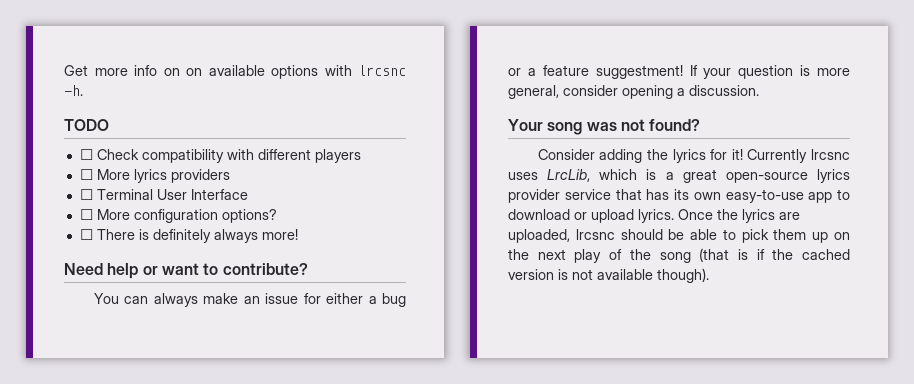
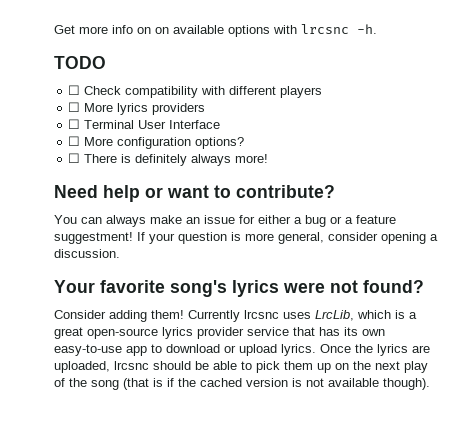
- Your song was not found?
+ Your favorite song's lyrics were not found?
- Consider adding the lyrics for it!
+ Consider adding them!

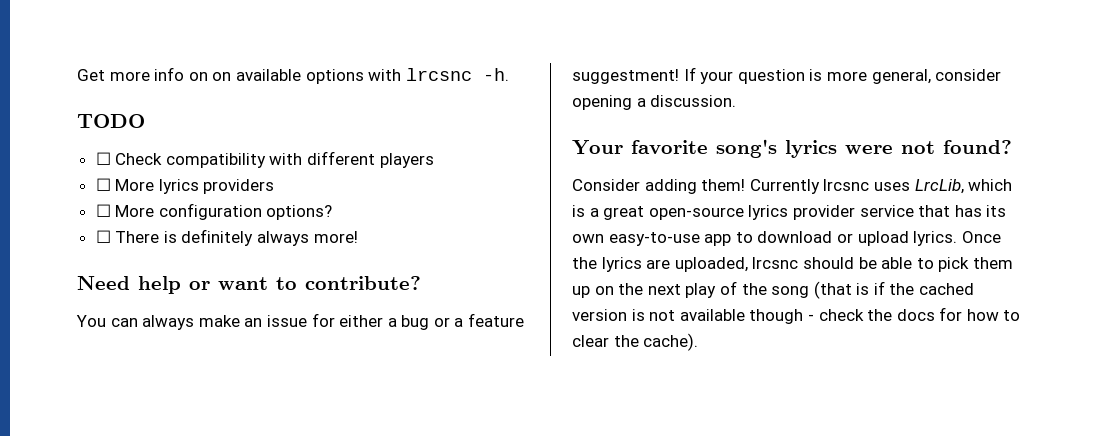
- ☐ Terminal User Interface
- Once the lyrics are uploaded, lrcsnc should be able to pick them up on the next play of the song (that is if the cached version is not available though).
+ Once the lyrics are uploaded, lrcsnc should be able to pick them up on the next play of the song (that is if the cached version is not available though - check the docs for how to clear the cache).

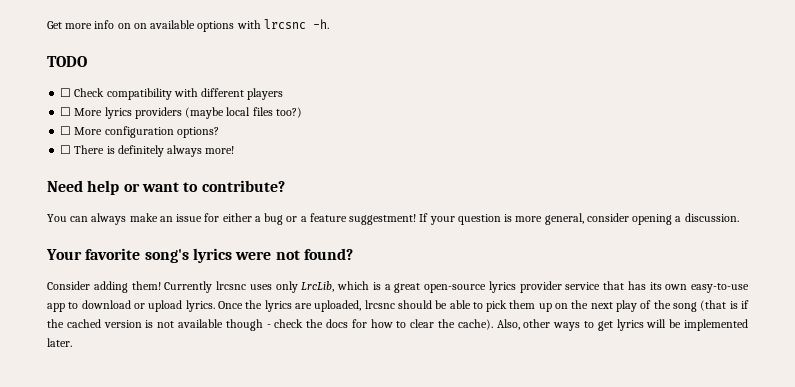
- ☐ More lyrics providers
+ ☐ More lyrics providers (maybe local files too?)
- Currently lrcsnc uses LrcLib, which is a great open-source lyrics provider service that has its own easy-to-use app to download or upload lyrics.
+ Currently lrcsnc uses only LrcLib, which is a great open-source lyrics provider service that has its own easy-to-use app to download or upload lyrics.
+ Also, other ways to get lyrics will be implemented later.

